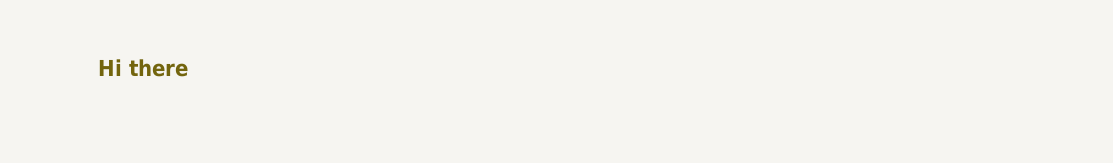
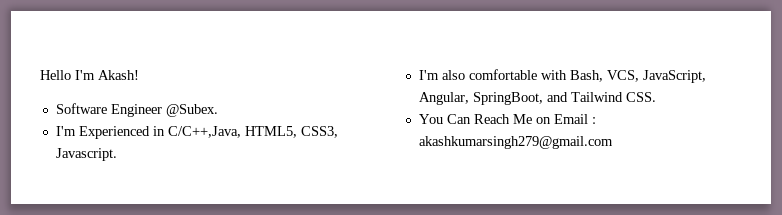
- Hi there
+ Hello I'm Akash!
+ Software Engineer @Subex.
+ I'm Experienced in C/C++,Java, HTML5, CSS3, Javascript.
+ I'm also comfortable with Bash, VCS, JavaScript, Angular, SpringBoot, and Tailwind CSS.
+ You Can Reach Me on Email : akashkumarsingh279@gmail.com

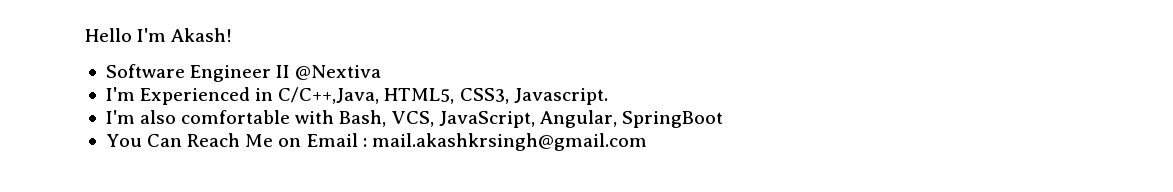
- Software Engineer @Subex.
+ Software Engineer II @Nextiva
- I'm also comfortable with Bash, VCS, JavaScript, Angular, SpringBoot, and Tailwind CSS.
+ I'm also comfortable with Bash, VCS, JavaScript, Angular, SpringBoot
- You Can Reach Me on Email : akashkumarsingh279@gmail.com
+ You Can Reach Me on Email : mail.akashkrsingh@gmail.com

